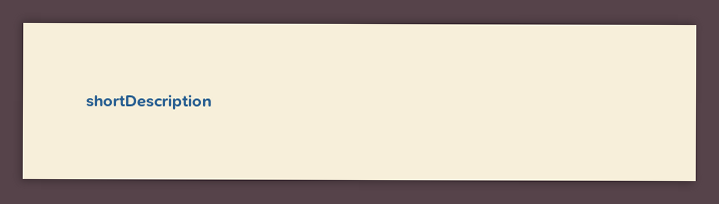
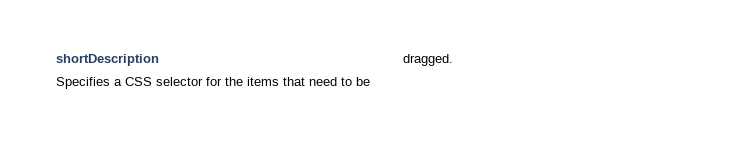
+ Specifies a CSS selector for the items that need to be dragged.

